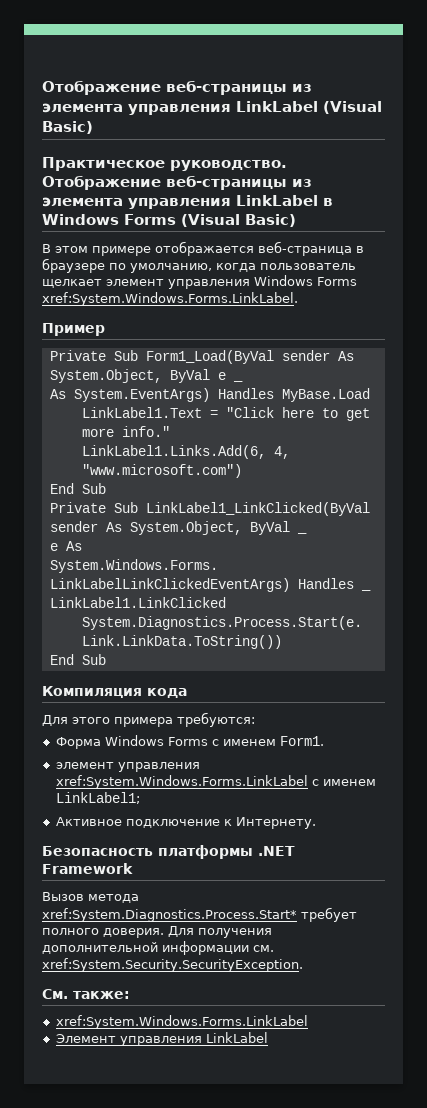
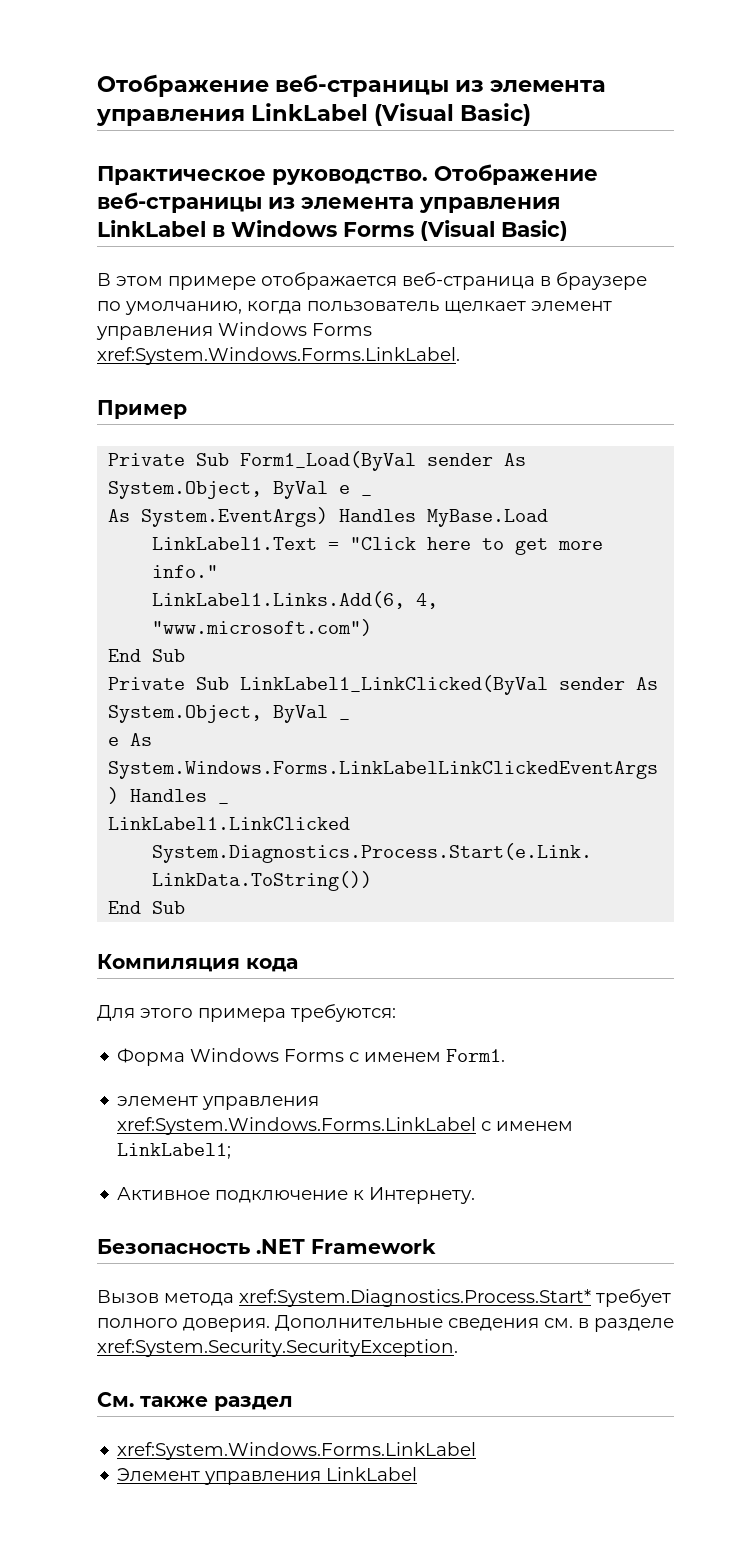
- Безопасность платформы .NET Framework
+ Безопасность .NET Framework
- Для получения дополнительной информации см. xref:System.Security.SecurityException.
+ Дополнительные сведения см. в разделе xref:System.Security.SecurityException.
- См. также:
+ См. также раздел

